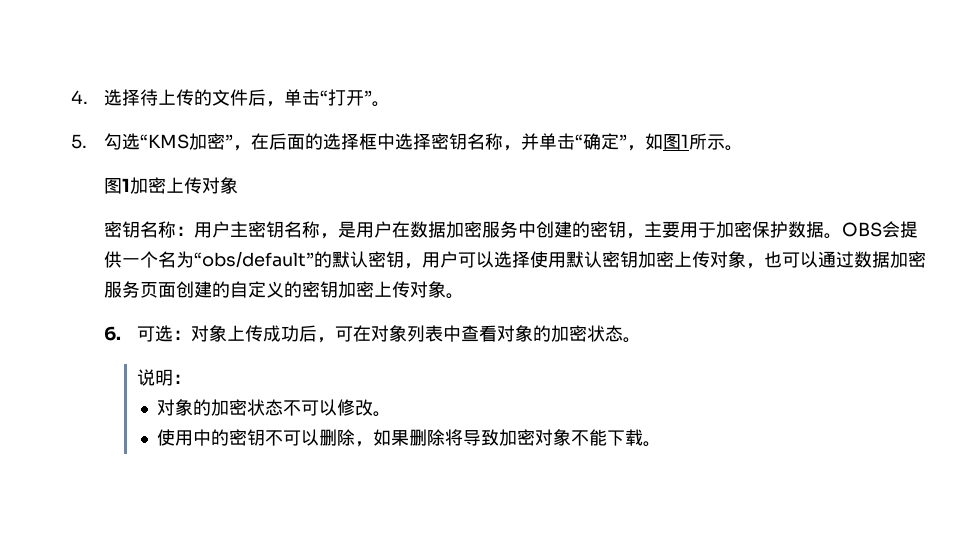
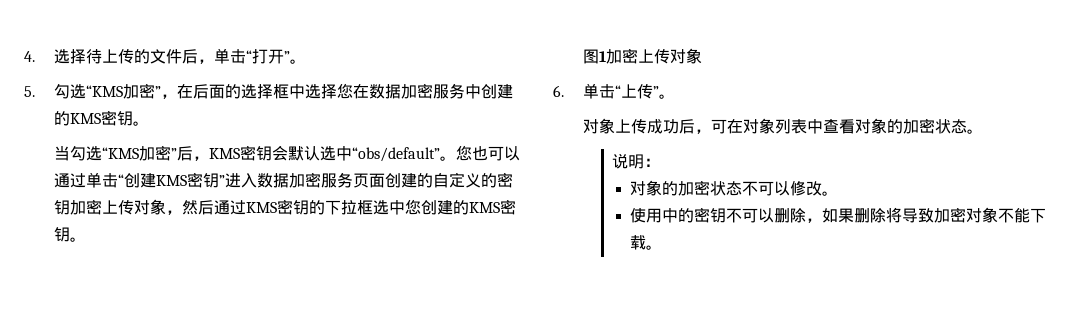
- 5.勾选“KMS加密”，在后面的选择框中选择密钥名称，并单击“确定”，如图1所示。
+ 5.勾选“KMS加密”，在后面的选择框中选择您在数据加密服务中创建的KMS密钥。
+ 当勾选“KMS加密”后，KMS密钥会默认选中“obs/default”。您也可以通过单击“创建KMS密钥”进入数据加密服务页面创建的自定义的密钥加密上传对象，然后通过KMS密钥的下拉框选中您创建的KMS密钥。
  图1加密上传对象
- 密钥名称：用户主密钥名称，是用户在数据加密服务中创建的密钥，主要用于加密保护数据。OBS会提供一个名为“obs/default”的默认密钥，用户可以选择使用默认密钥加密上传对象，也可以通过数据加密服务页面创建的自定义的密钥加密上传对象。
- 6.可选：对象上传成功后，可在对象列表中查看对象的加密状态。
+ 6.单击“上传”。
+ 对象上传成功后，可在对象列表中查看对象的加密状态。

